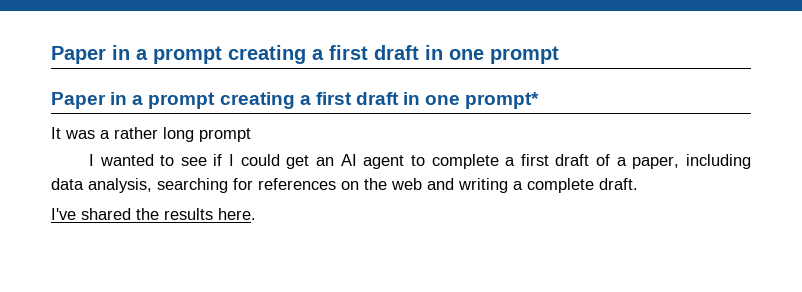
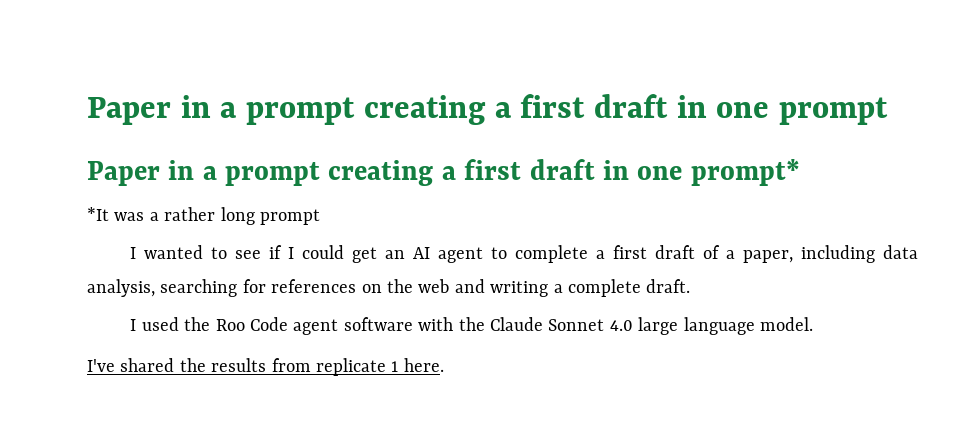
- It was a rather long prompt
+ *It was a rather long prompt
+ I used the Roo Code agent software with the Claude Sonnet 4.0 large language model.
- I've shared the results here.
+ I've shared the results from replicate 1 here.

